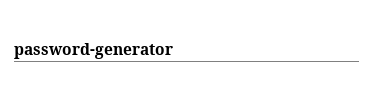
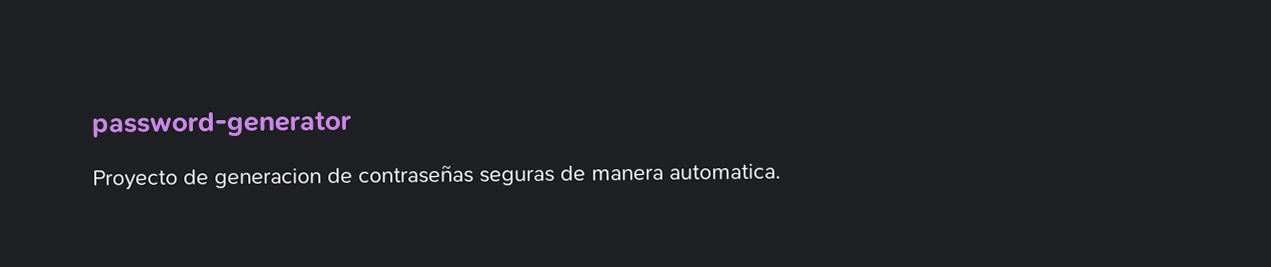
+ Proyecto de generacion de contraseñas seguras de manera automatica.

